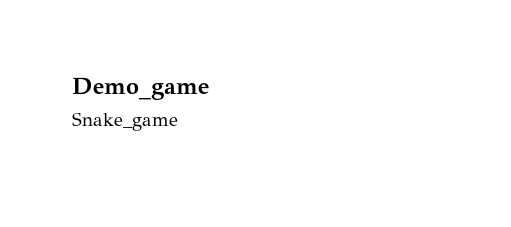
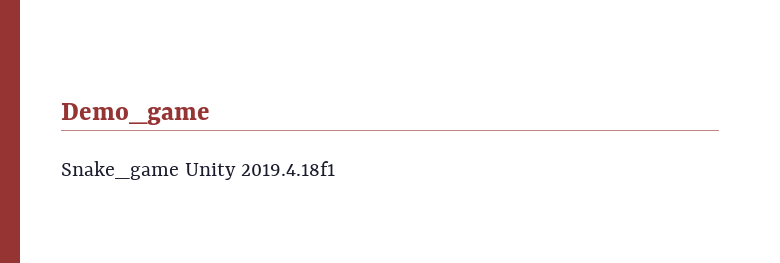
- Snake_game
+ Snake_game Unity 2019.4.18f1

